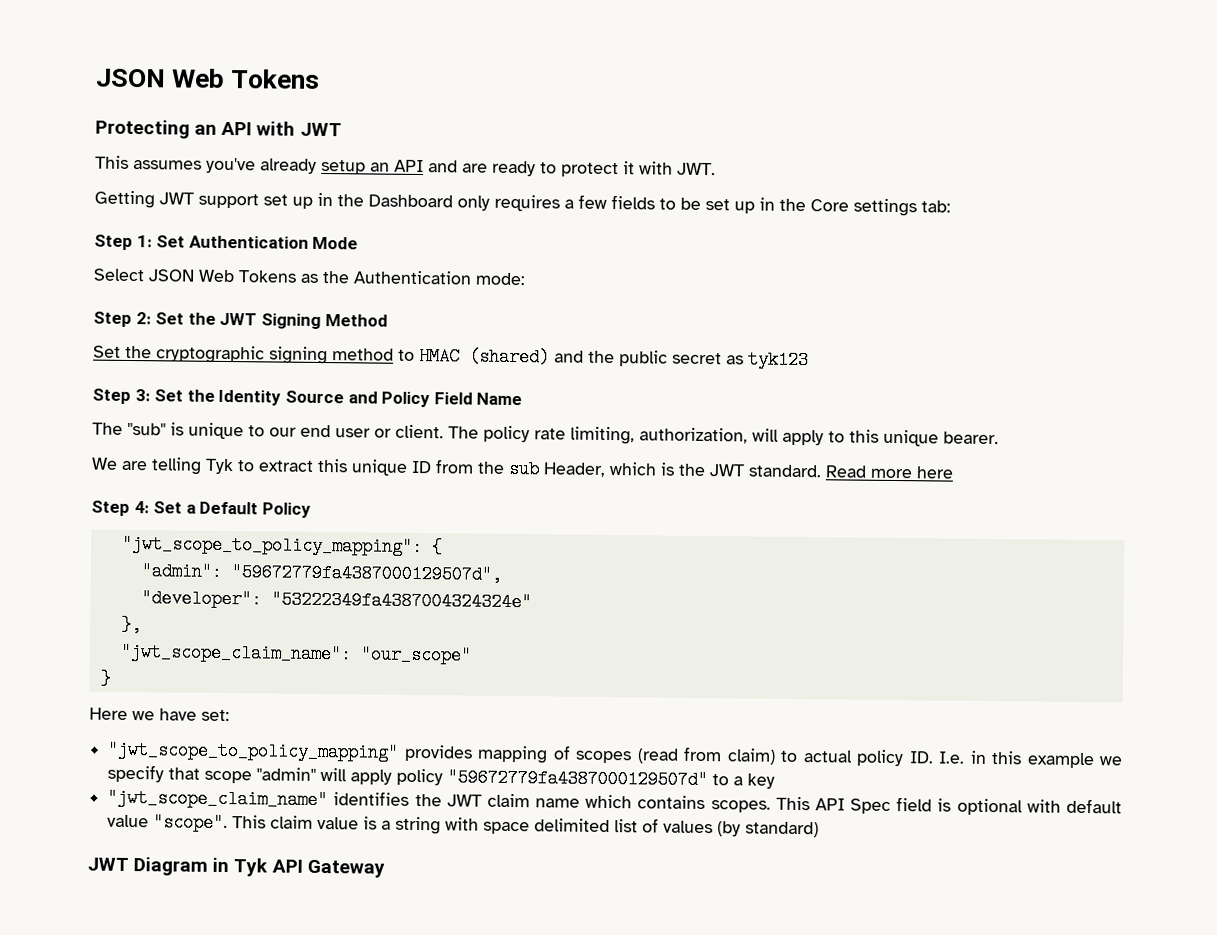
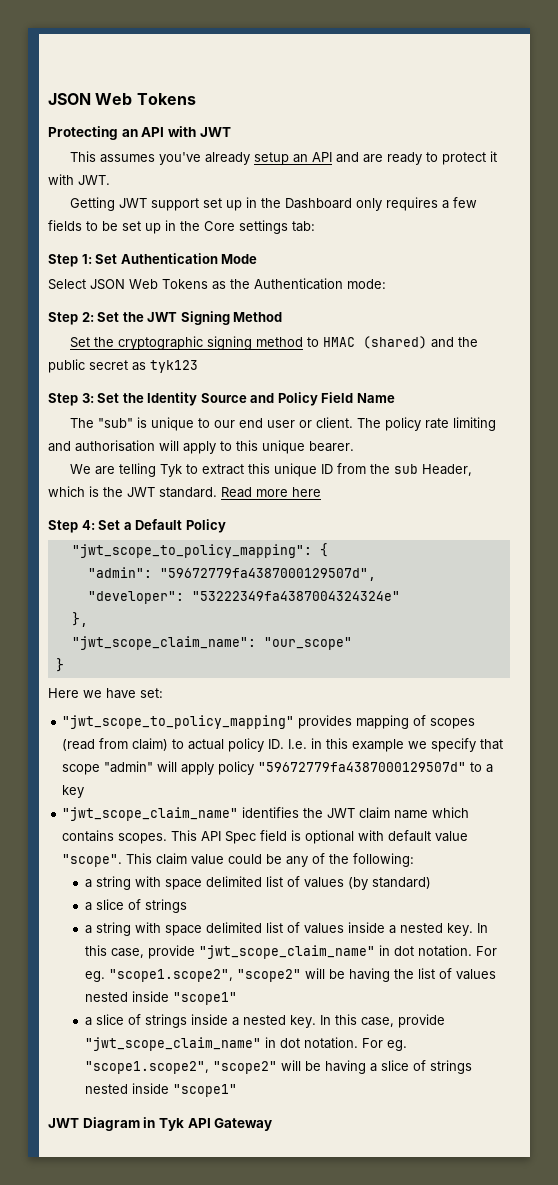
- The policy rate limiting, authorization, will apply to this unique bearer.
+ The policy rate limiting and authorisation will apply to this unique bearer.
- This claim value is a string with space delimited list of values (by standard)
+ This claim value could be any of the following:
+ a string with space delimited list of values (by standard)
+ a slice of strings
+ a string with space delimited list of values inside a nested key. In this case, provide "jwt_scope_claim_name" in dot notation. For eg. "scope1.scope2", "scope2" will be having the list of values nested inside "scope1"
+ a slice of strings inside a nested key. In this case, provide "jwt_scope_claim_name" in dot notation. For eg. "scope1.scope2", "scope2" will be having a slice of strings nested inside "scope1"

